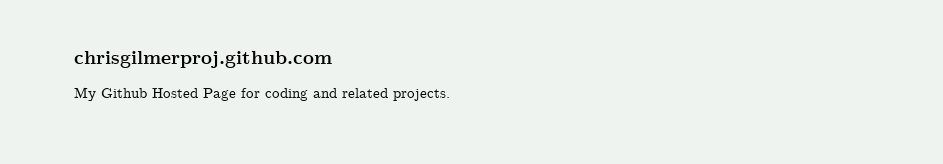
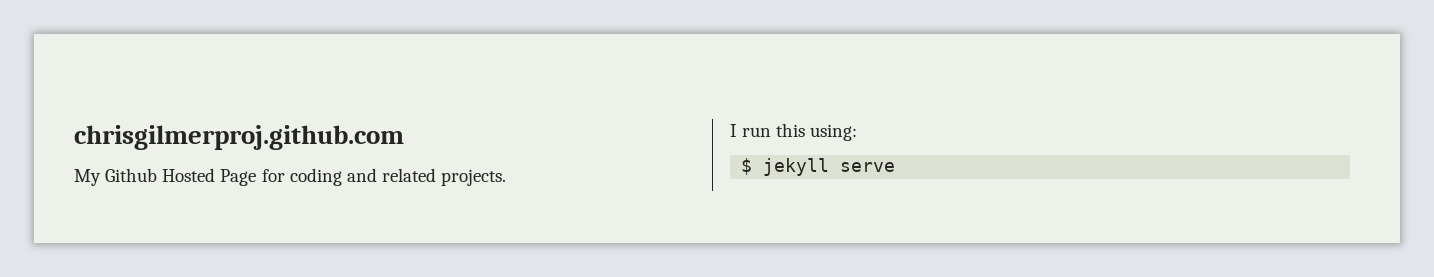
+ I run this using:
+ $ jekyll serve

